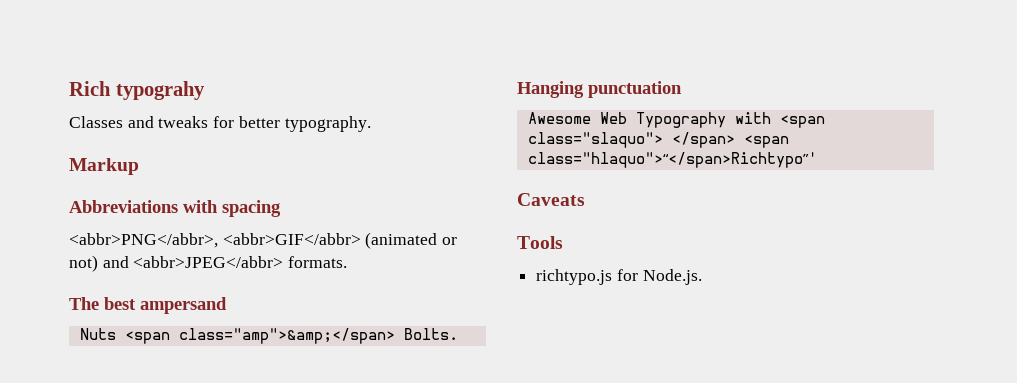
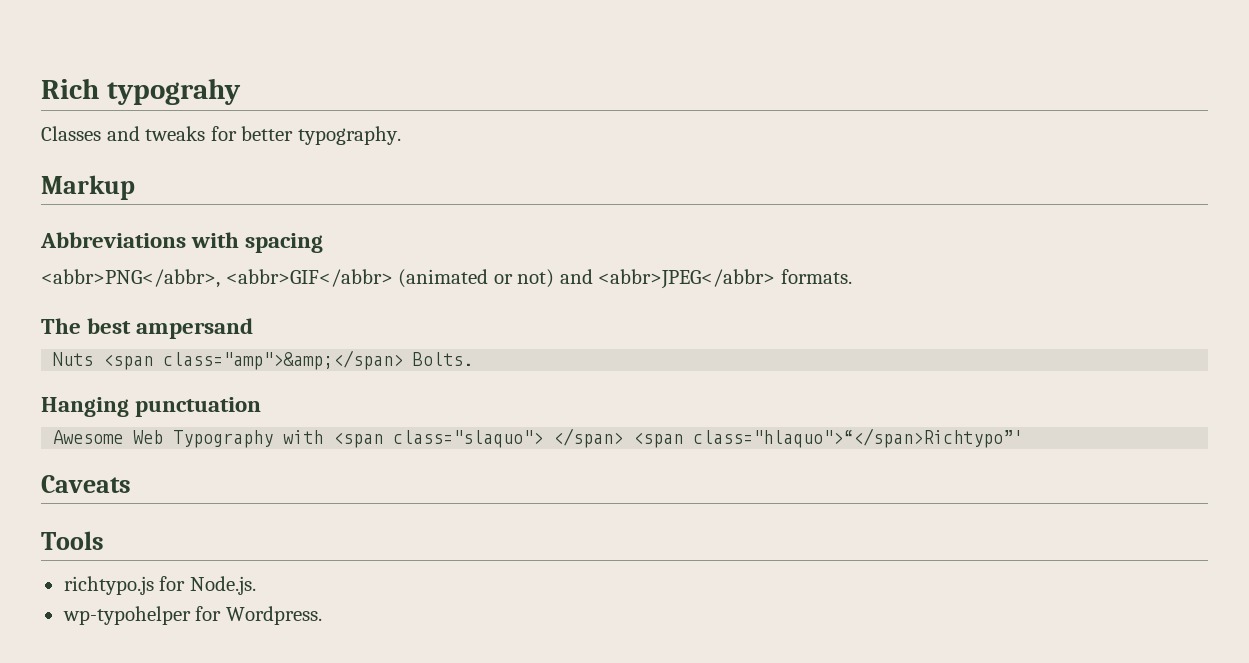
+ wp-typohelper for Wordpress.

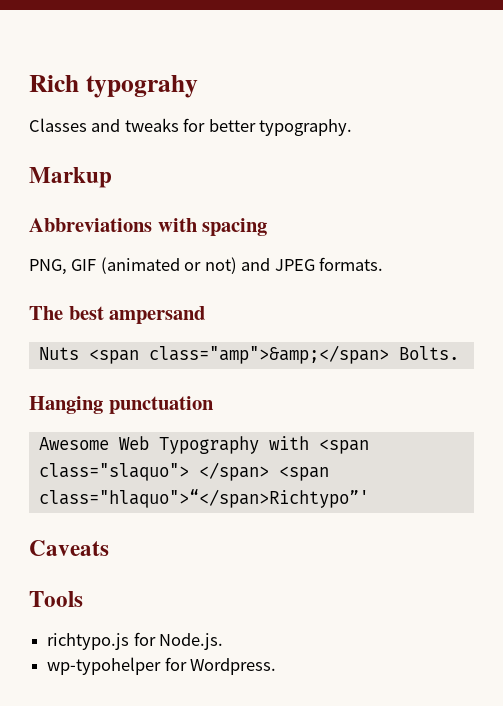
- <abbr>PNG</abbr>, <abbr>GIF</abbr> (animated or not) and <abbr>JPEG</abbr> formats.
+ PNG, GIF (animated or not) and JPEG formats.

